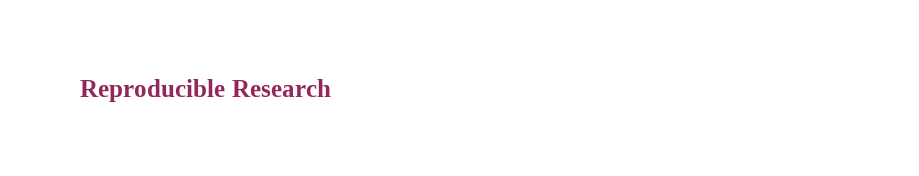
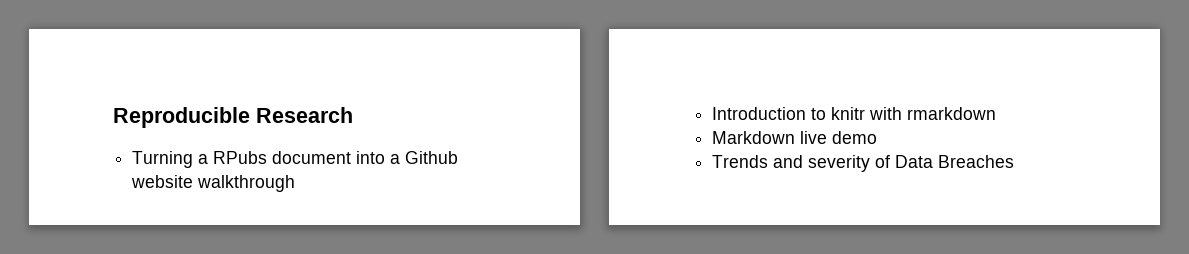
+ Turning a RPubs document into a Github website walkthrough
+ Introduction to knitr with rmarkdown
+ Markdown live demo
+ Trends and severity of Data Breaches

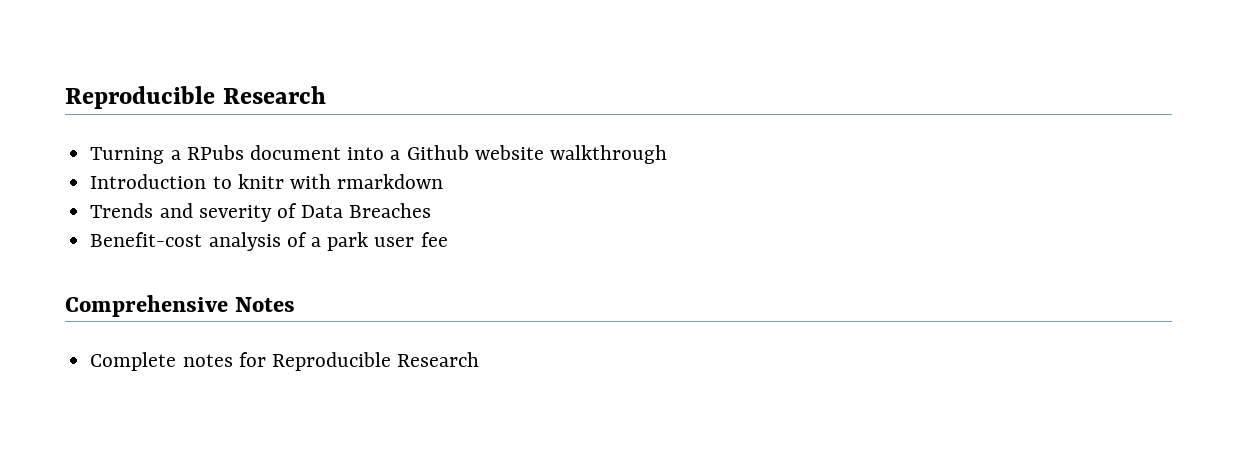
- Markdown live demo
+ Benefit-cost analysis of a park user fee
+ Comprehensive Notes
+ Complete notes for Reproducible Research

